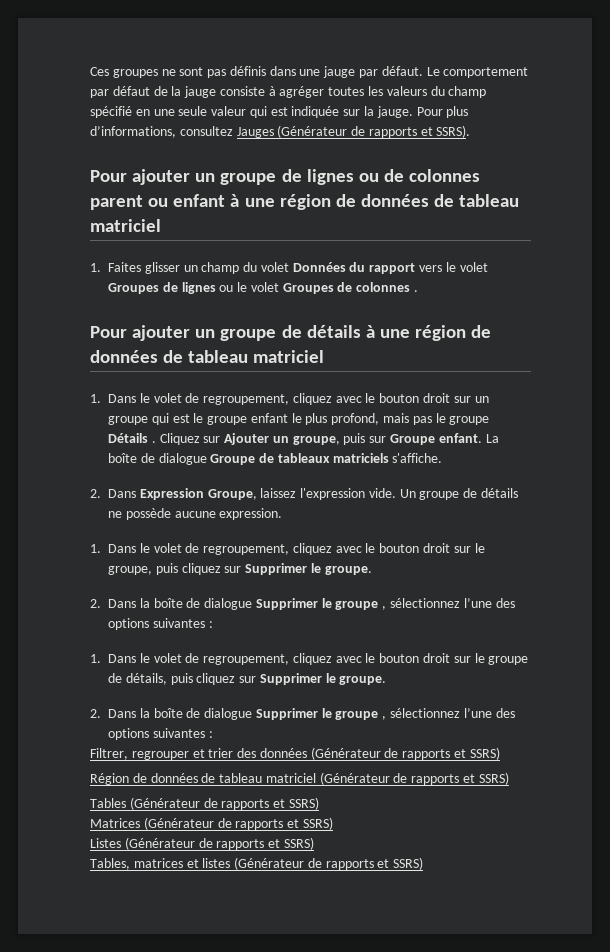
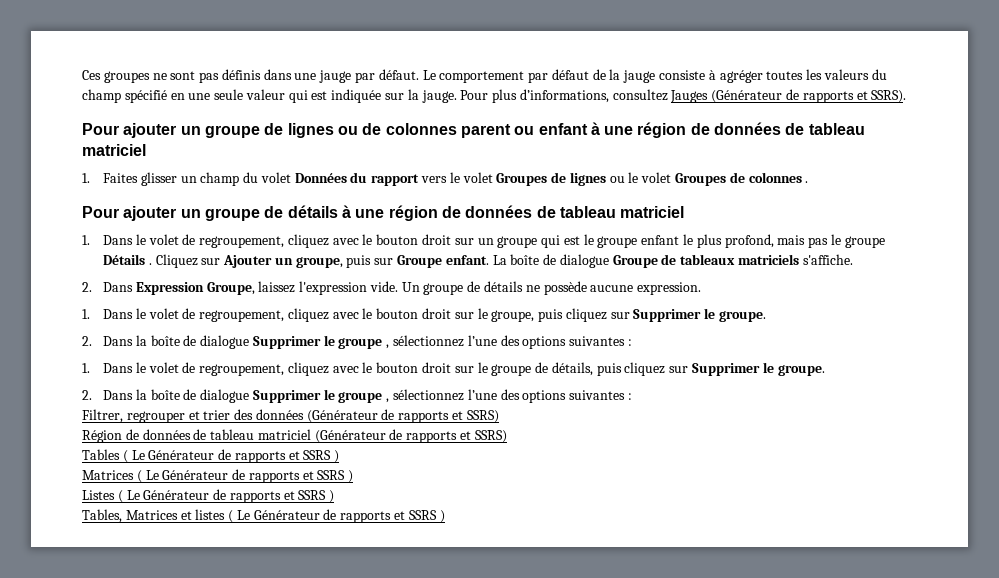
- Tables (Générateur de rapports et SSRS)
- Matrices (Générateur de rapports et SSRS)
+ Tables ( Le Générateur de rapports et SSRS )
+ Matrices ( Le Générateur de rapports et SSRS )
- Listes (Générateur de rapports et SSRS)
+ Listes ( Le Générateur de rapports et SSRS )
- Tables, matrices et listes (Générateur de rapports et SSRS)
+ Tables, Matrices et listes ( Le Générateur de rapports et SSRS )

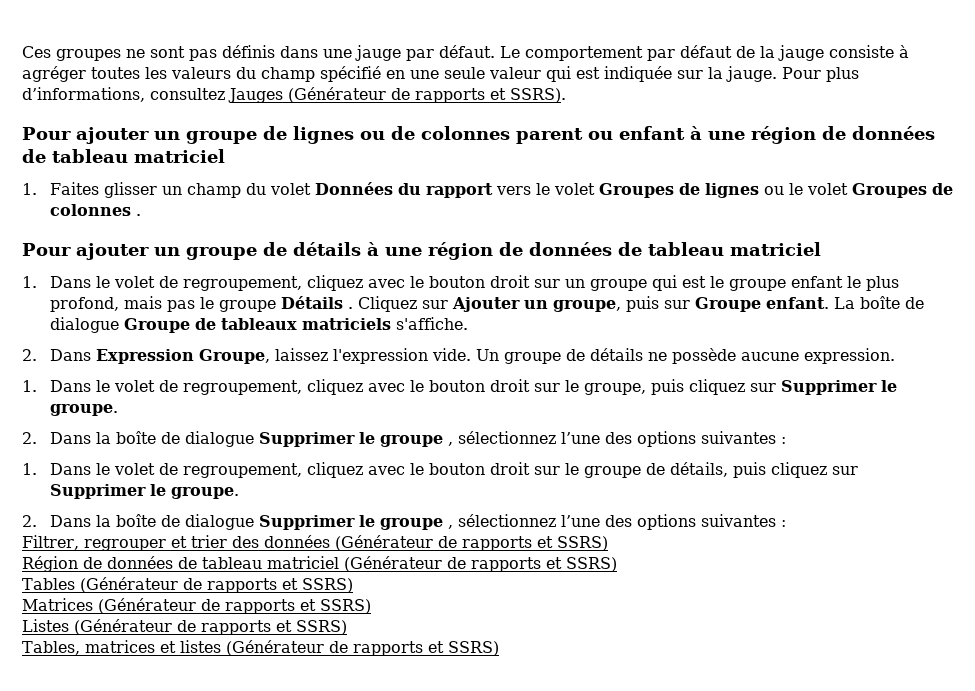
- Tables ( Le Générateur de rapports et SSRS )
- Matrices ( Le Générateur de rapports et SSRS )
+ Tables (Générateur de rapports et SSRS)
+ Matrices (Générateur de rapports et SSRS)
- Listes ( Le Générateur de rapports et SSRS )
+ Listes (Générateur de rapports et SSRS)
- Tables, Matrices et listes ( Le Générateur de rapports et SSRS )
+ Tables, matrices et listes (Générateur de rapports et SSRS)

